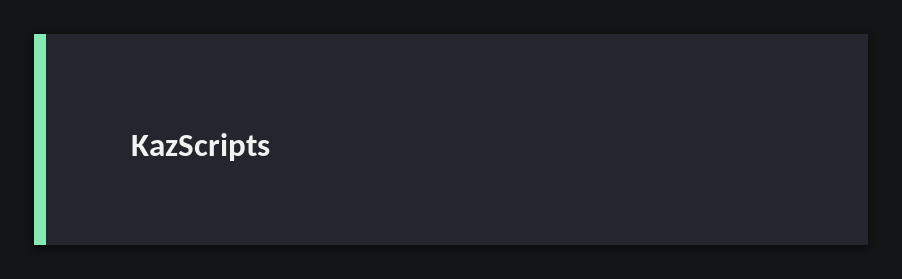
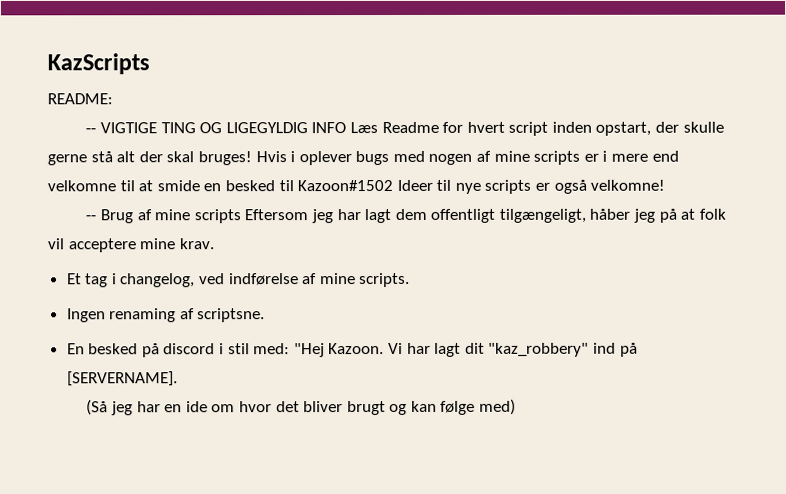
+ README:
+ -- VIGTIGE TING OG LIGEGYLDIG INFO Læs Readme for hvert script inden opstart, der skulle gerne stå alt der skal bruges! Hvis i oplever bugs med nogen af mine scripts er i mere end velkomne til at smide en besked til Kazoon#1502 Ideer til nye scripts er også velkomne!
+ -- Brug af mine scripts Eftersom jeg har lagt dem offentligt tilgængeligt, håber jeg på at folk vil acceptere mine krav.
+ Et tag i changelog, ved indførelse af mine scripts.
+ Ingen renaming af scriptsne.
+ En besked på discord i stil med: "Hej Kazoon. Vi har lagt dit "kaz_robbery" ind på [SERVERNAME].
+ (Så jeg har en ide om hvor det bliver brugt og kan følge med)

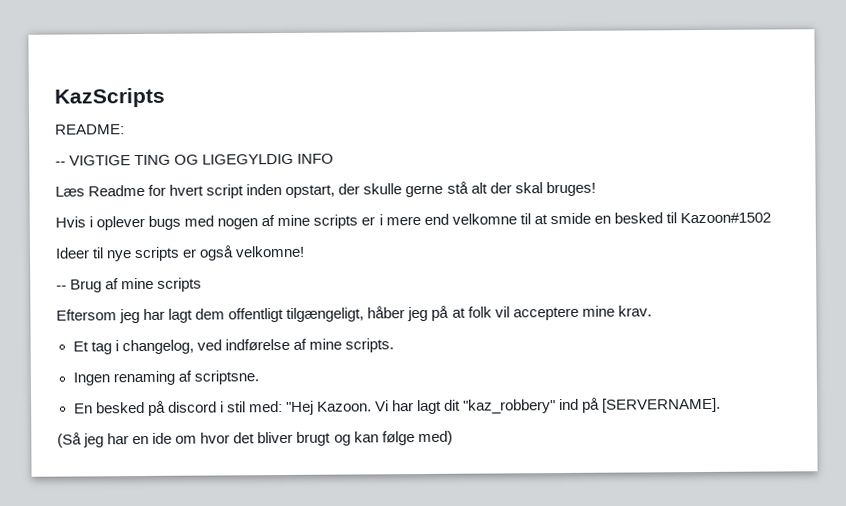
- -- VIGTIGE TING OG LIGEGYLDIG INFO Læs Readme for hvert script inden opstart, der skulle gerne stå alt der skal bruges! Hvis i oplever bugs med nogen af mine scripts er i mere end velkomne til at smide en besked til Kazoon#1502 Ideer til nye scripts er også velkomne!
+ -- VIGTIGE TING OG LIGEGYLDIG INFO
+ Læs Readme for hvert script inden opstart, der skulle gerne stå alt der skal bruges!
+ Hvis i oplever bugs med nogen af mine scripts er i mere end velkomne til at smide en besked til Kazoon#1502
+ Ideer til nye scripts er også velkomne!
- -- Brug af mine scripts Eftersom jeg har lagt dem offentligt tilgængeligt, håber jeg på at folk vil acceptere mine krav.
+ -- Brug af mine scripts
+ Eftersom jeg har lagt dem offentligt tilgængeligt, håber jeg på at folk vil acceptere mine krav.

